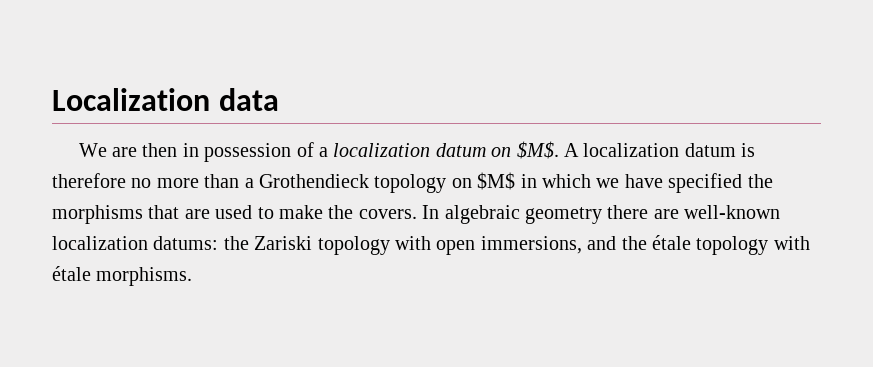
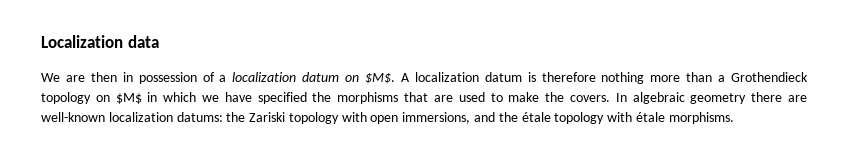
- A localization datum is therefore no more than a Grothendieck topology on $M$ in which we have specified the morphisms that are used to make the covers.
+ A localization datum is therefore nothing more than a Grothendieck topology on $M$ in which we have specified the morphisms that are used to make the covers.

